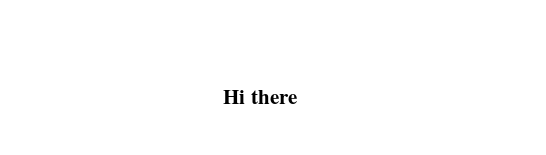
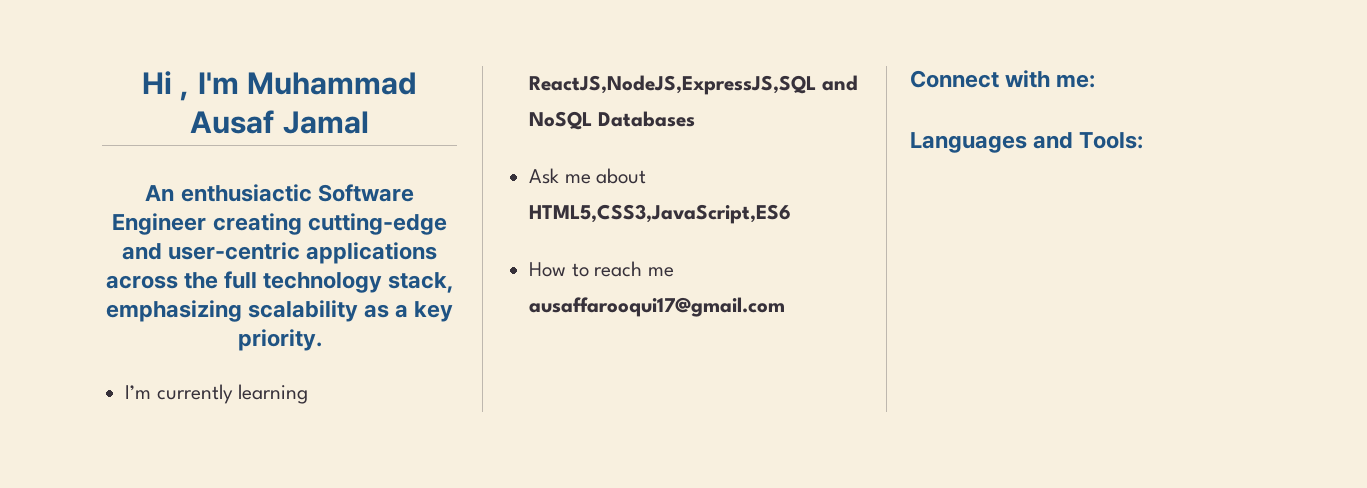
- Hi there
+ Hi , I'm Muhammad Ausaf Jamal
+ An enthusiactic Software Engineer creating cutting-edge and user-centric applications across the full technology stack, emphasizing scalability as a key priority.
+ I’m currently learning ReactJS,NodeJS,ExpressJS,SQL and NoSQL Databases
+ Ask me about HTML5,CSS3,JavaScript,ES6
+ How to reach me ausaffarooqui17@gmail.com
+ Connect with me:
+ Languages and Tools:

